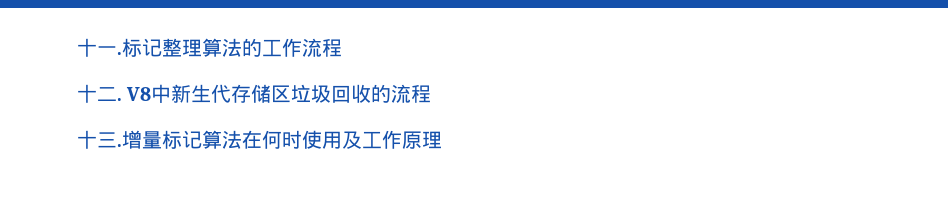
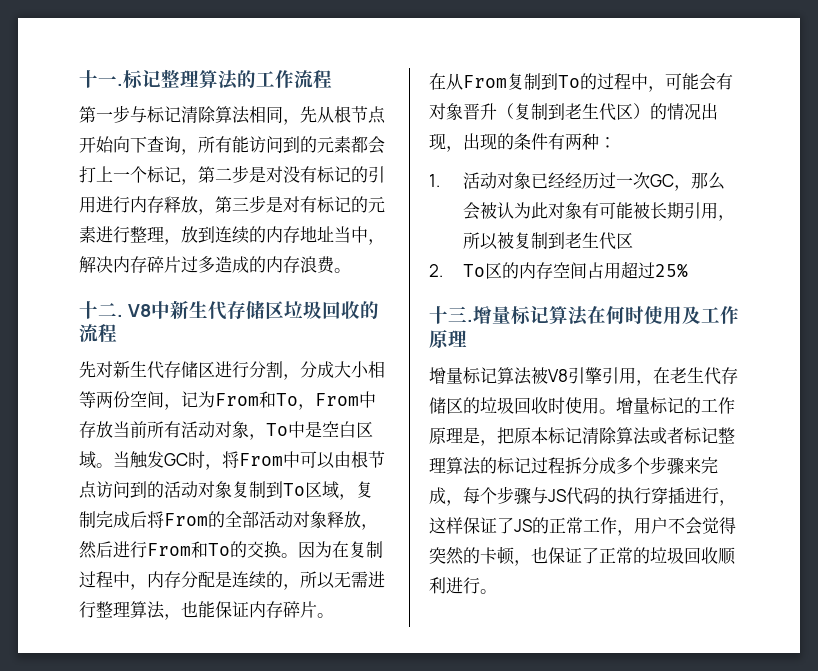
+ 第一步与标记清除算法相同，先从根节点开始向下查询，所有能访问到的元素都会打上一个标记，第二步是对没有标记的引用进行内存释放，第三步是对有标记的元素进行整理，放到连续的内存地址当中，解决内存碎片过多造成的内存浪费。
+ 先对新生代存储区进行分割，分成大小相等两份空间，记为From和To，From中存放当前所有活动对象，To中是空白区域。当触发GC时，将From中可以由根节点访问到的活动对象复制到To区域，复制完成后将From的全部活动对象释放，然后进行From和To的交换。因为在复制过程中，内存分配是连续的，所以无需进行整理算法，也能保证内存碎片。
+ 在从From复制到To的过程中，可能会有对象晋升（复制到老生代区）的情况出现，出现的条件有两种：
+ 1.活动对象已经经历过一次GC，那么会被认为此对象有可能被长期引用，所以被复制到老生代区
+ 2. To区的内存空间占用超过25%
+ 增量标记算法被V8引擎引用，在老生代存储区的垃圾回收时使用。增量标记的工作原理是，把原本标记清除算法或者标记整理算法的标记过程拆分成多个步骤来完成，每个步骤与JS代码的执行穿插进行，这样保证了JS的正常工作，用户不会觉得突然的卡顿，也保证了正常的垃圾回收顺利进行。

